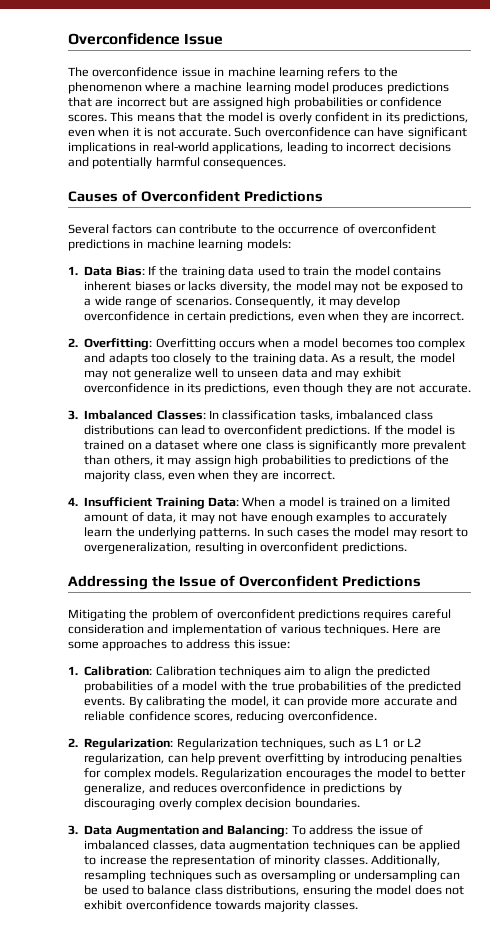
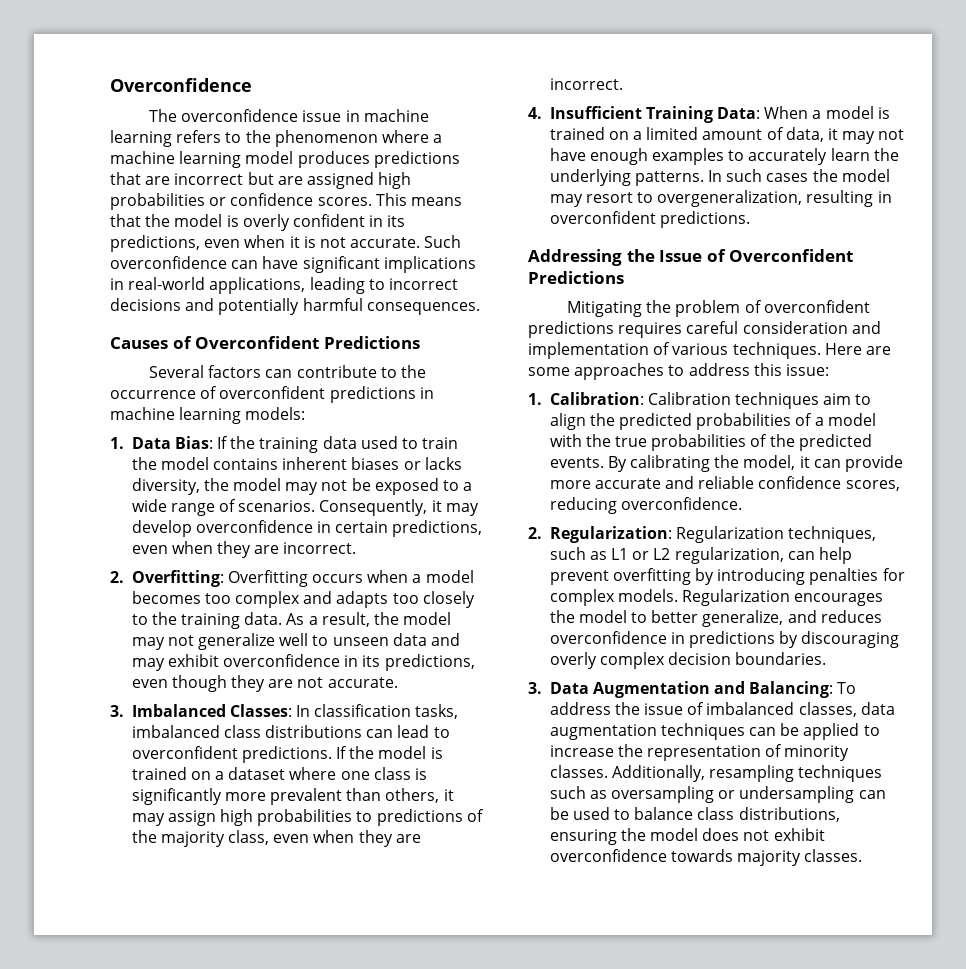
- Overconfidence Issue
+ Overconfidence

